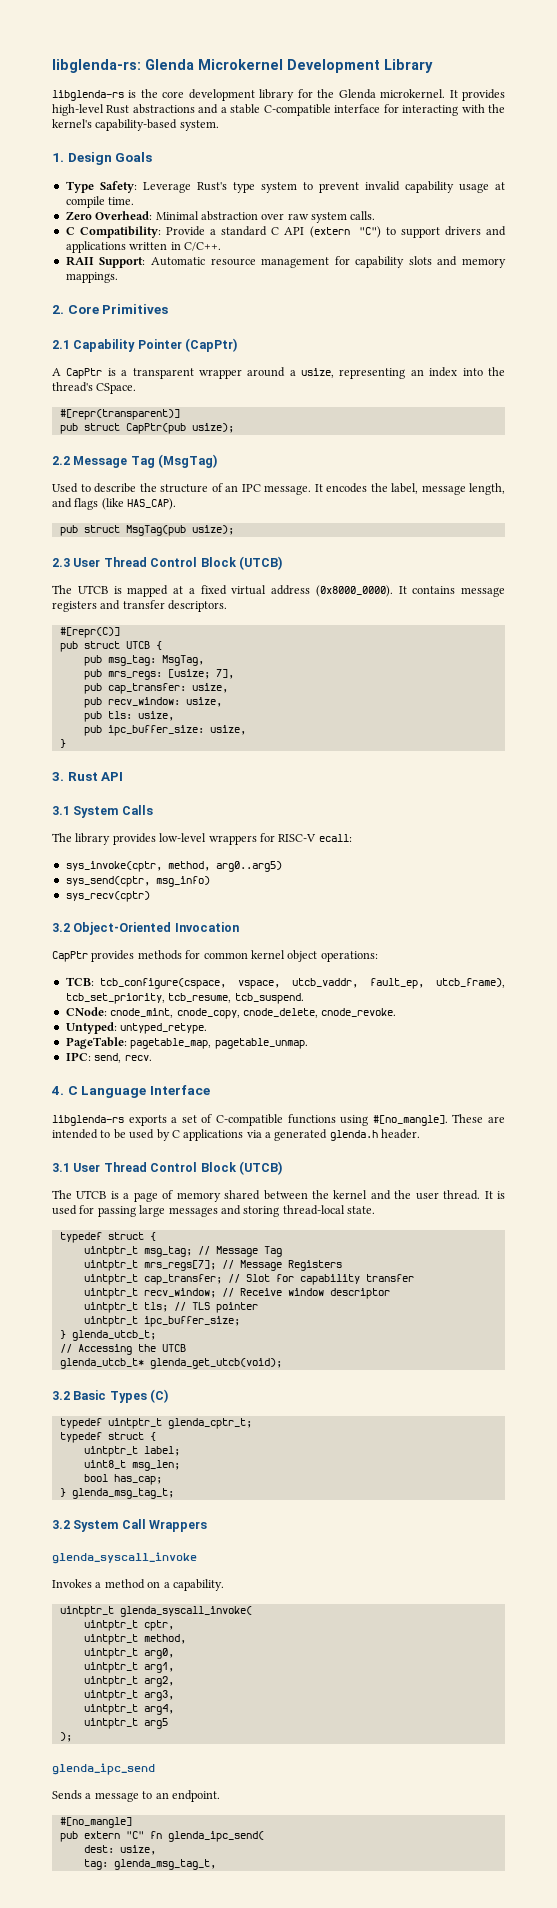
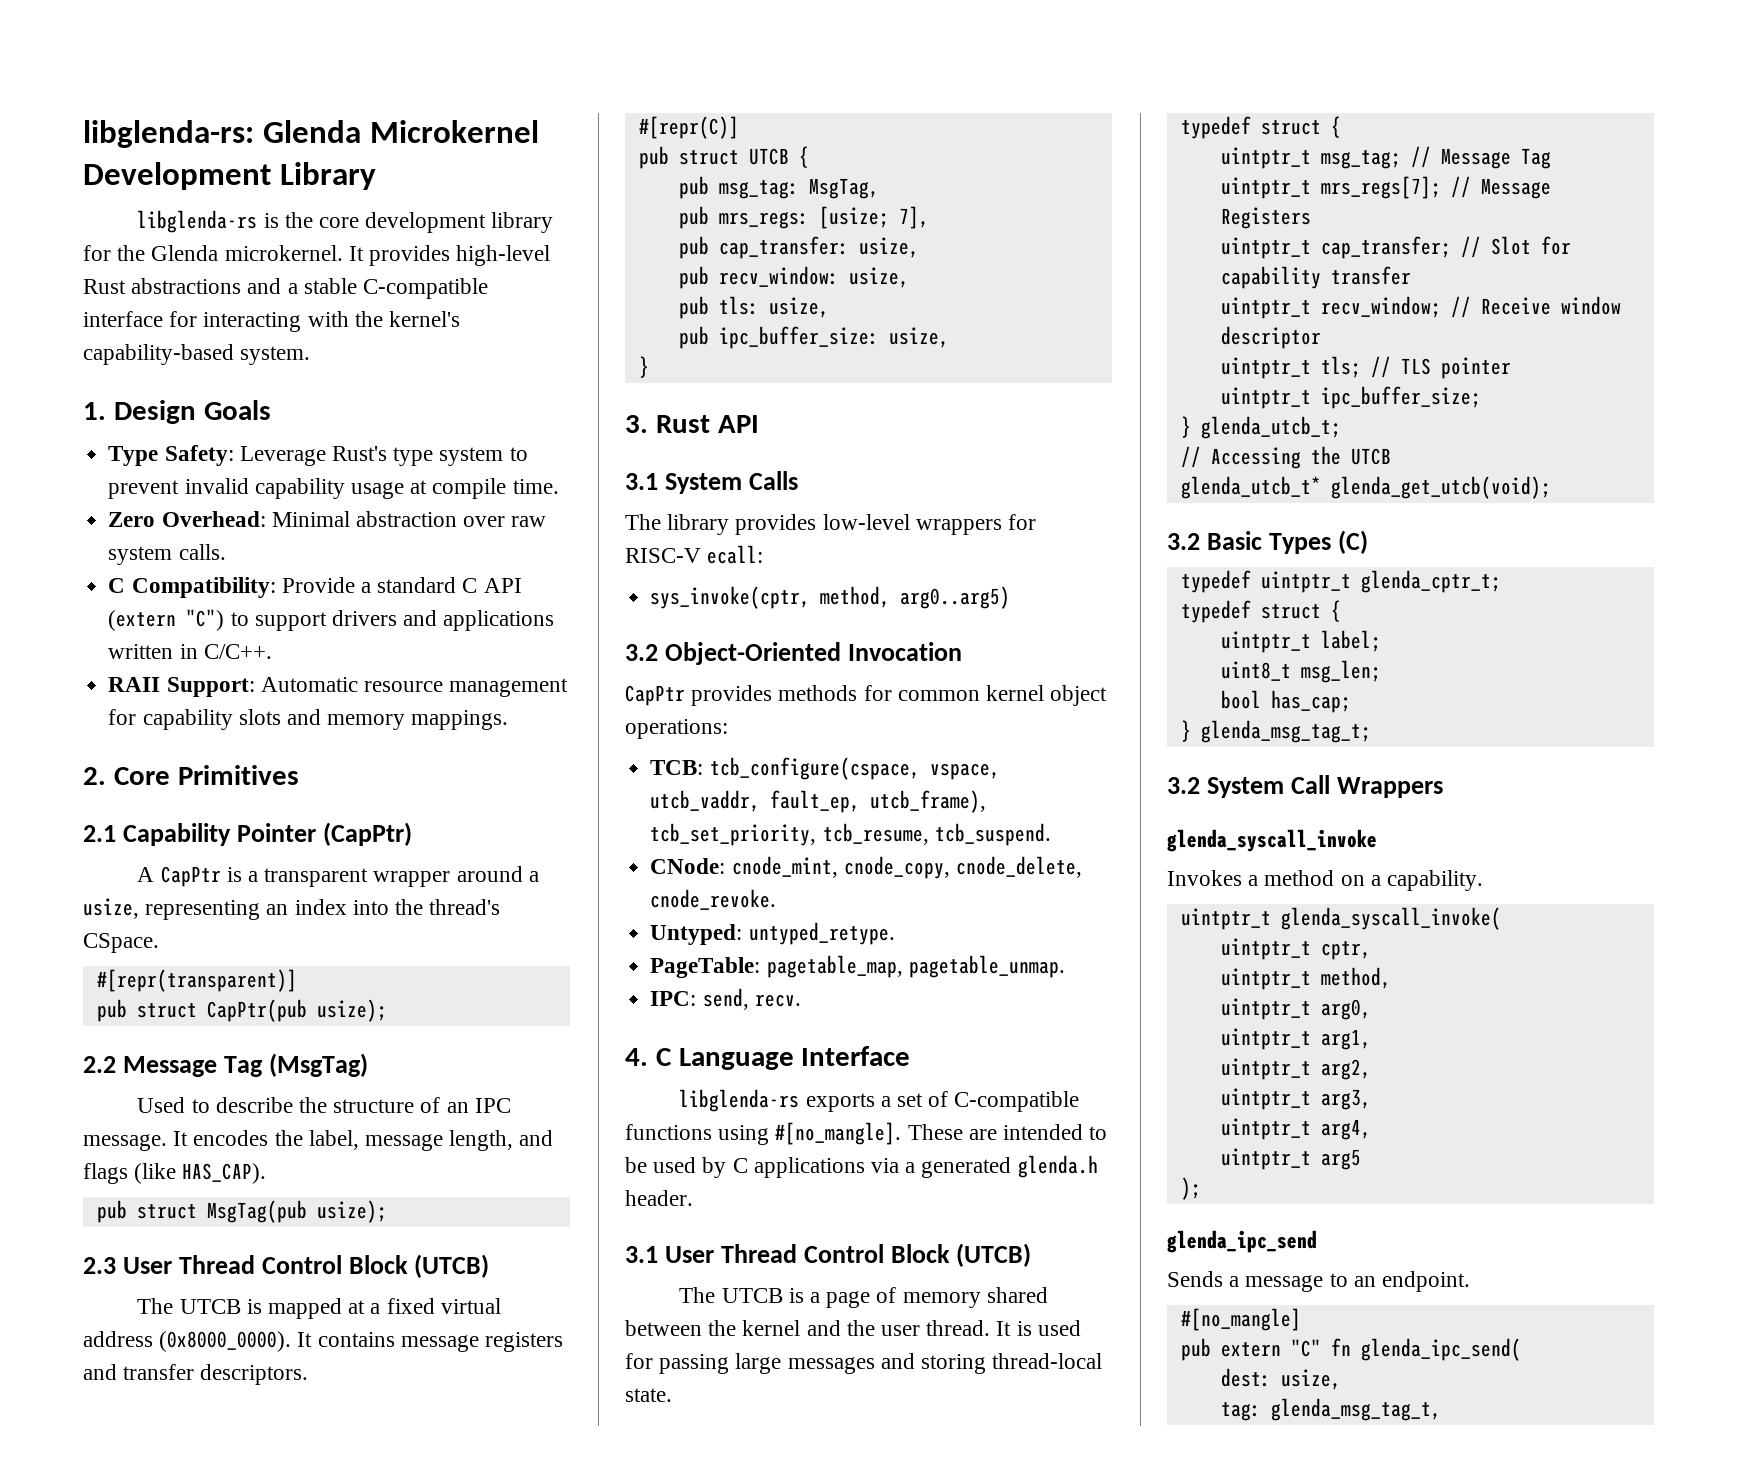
- sys_send(cptr, msg_info)
- sys_recv(cptr)

